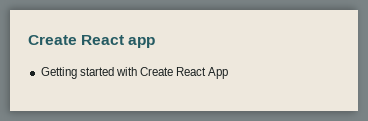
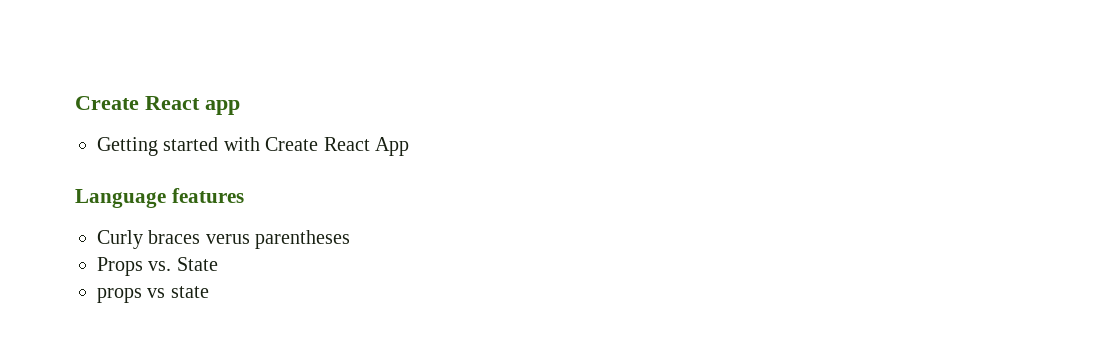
+ Language features
+ Curly braces verus parentheses
+ Props vs. State
+ props vs state

